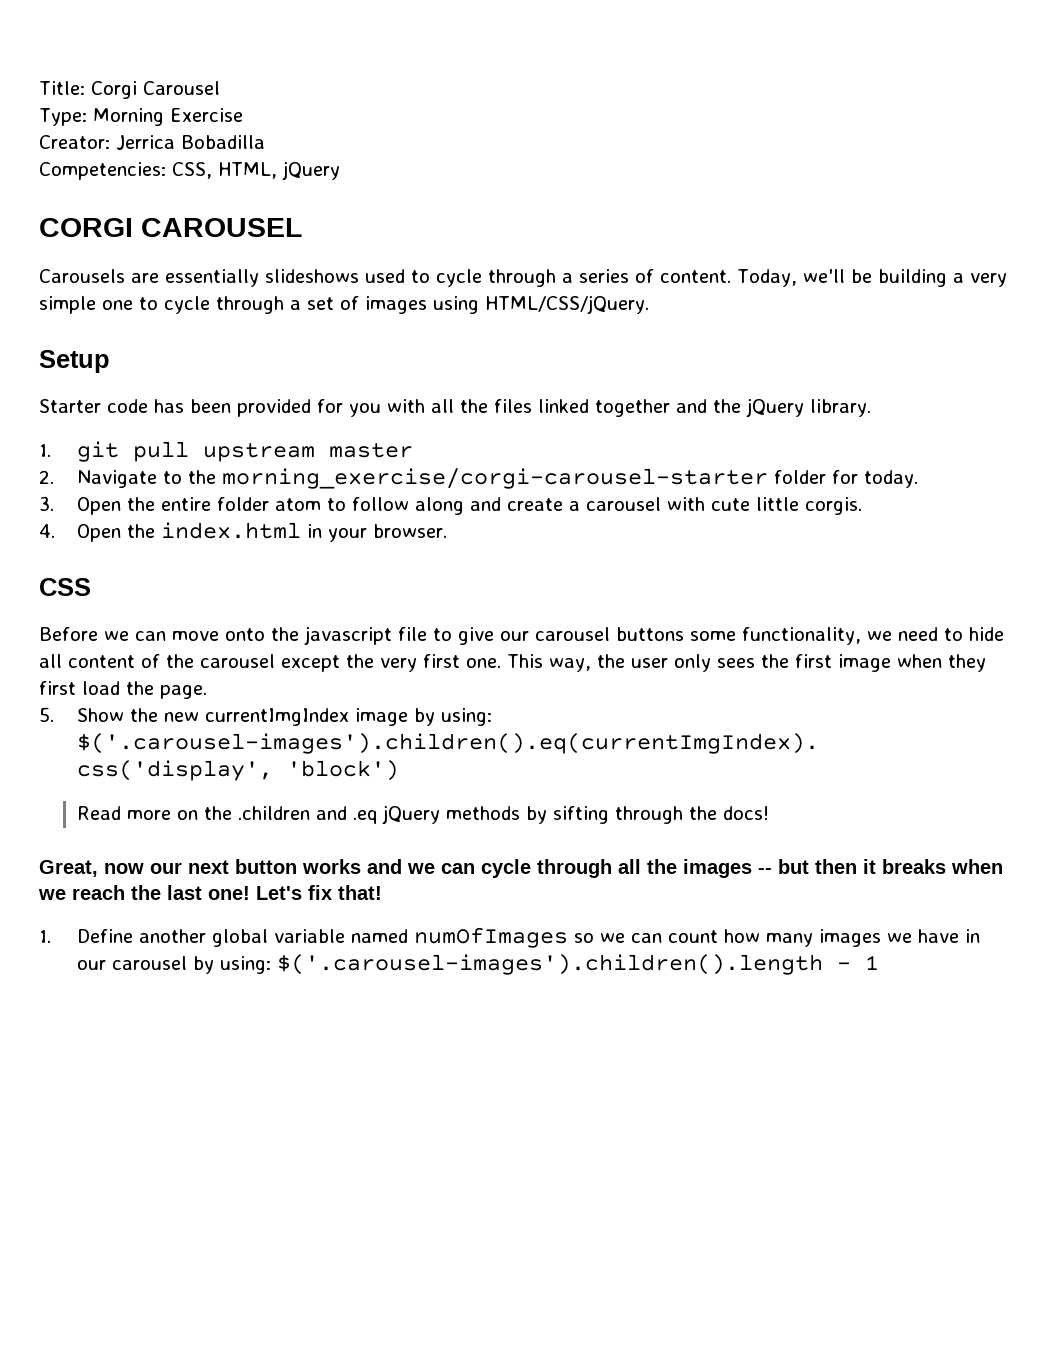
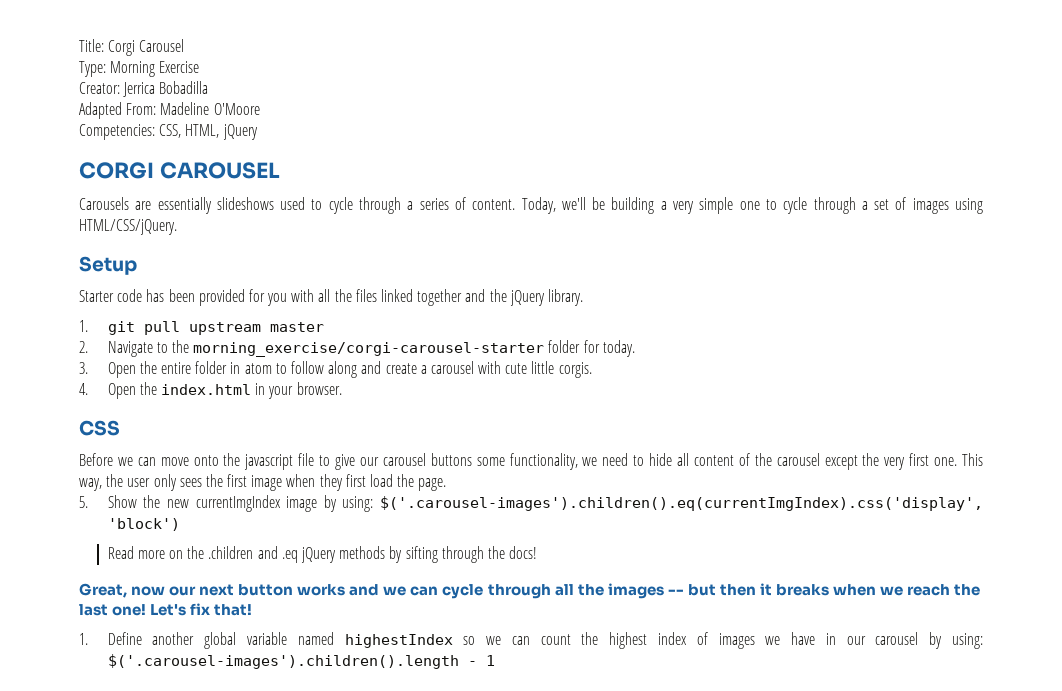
+ Adapted From: Madeline O'Moore
- 3. Open the entire folder atom to follow along and create a carousel with cute little corgis.
+ 3. Open the entire folder in atom to follow along and create a carousel with cute little corgis.
- 1. Define another global variable named numOfImages so we can count how many images we have in our carousel by using: $('.carousel-images').children().length - 1
+ 1. Define another global variable named highestIndex so we can count the highest index of images we have in our carousel by using: $('.carousel-images').children().length - 1

